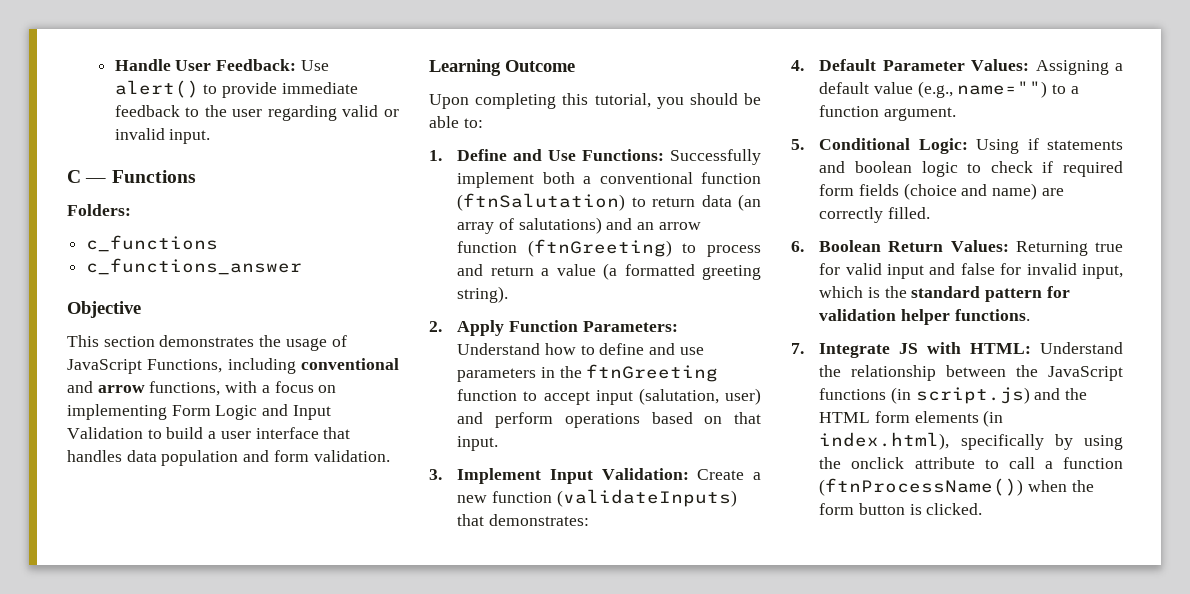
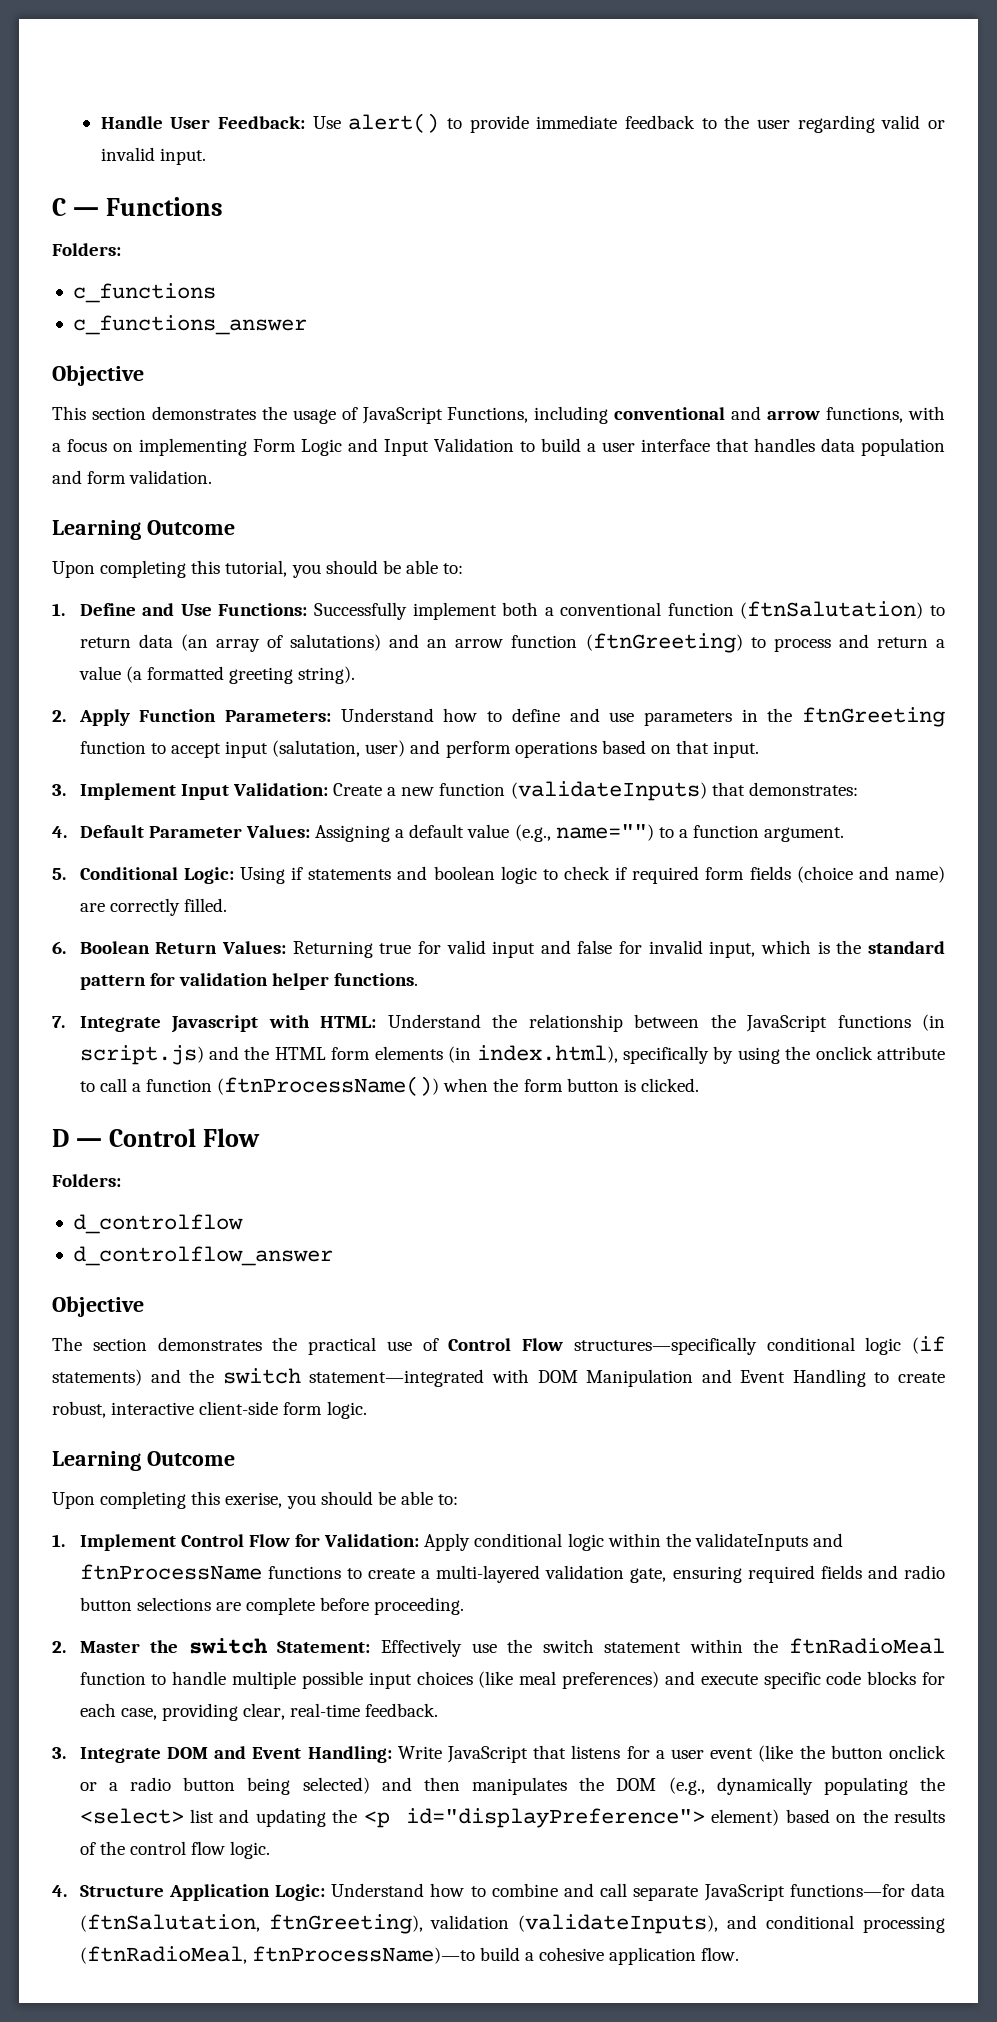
- 7. Integrate JS with HTML: Understand the relationship between the JavaScript functions (in script.js) and the HTML form elements (in index.html), specifically by using the onclick attribute to call a function (ftnProcessName()) when the form button is clicked.
+ 7. Integrate Javascript with HTML: Understand the relationship between the JavaScript functions (in script.js) and the HTML form elements (in index.html), specifically by using the onclick attribute to call a function (ftnProcessName()) when the form button is clicked.
+ D — Control Flow
+ Folders:
+ d_controlflow
+ d_controlflow_answer
+ Objective
+ The section demonstrates the practical use of Control Flow structures—specifically conditional logic (if statements) and the switch statement—integrated with DOM Manipulation and Event Handling to create robust, interactive client-side form logic.
+ Learning Outcome
+ Upon completing this exerise, you should be able to:
+ 1. Implement Control Flow for Validation: Apply conditional logic within the validateInputs and ftnProcessName functions to create a multi-layered validation gate, ensuring required fields and radio button selections are complete before proceeding.
+ 2. Master the switch Statement: Effectively use the switch statement within the ftnRadioMeal function to handle multiple possible input choices (like meal preferences) and execute specific code blocks for each case, providing clear, real-time feedback.
+ 3. Integrate DOM and Event Handling: Write JavaScript that listens for a user event (like the button onclick or a radio button being selected) and then manipulates the DOM (e.g., dynamically populating the <select> list and updating the <p id="displayPreference"> element) based on the results of the control flow logic.
+ 4. Structure Application Logic: Understand how to combine and call separate JavaScript functions—for data (ftnSalutation, ftnGreeting), validation (validateInputs), and conditional processing (ftnRadioMeal, ftnProcessName)—to build a cohesive application flow.

